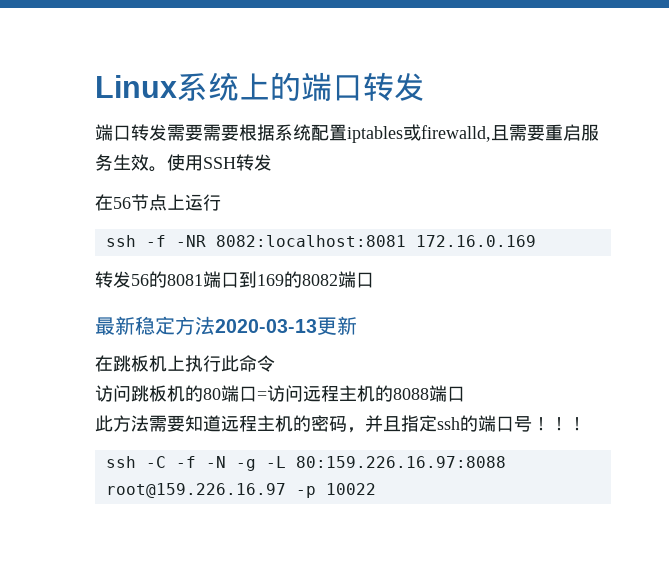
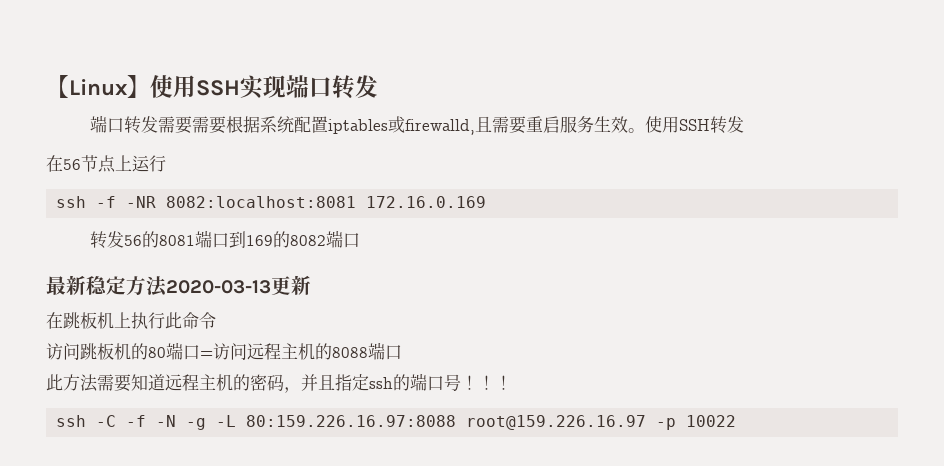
- Linux系统上的端口转发
+ 【Linux】使用SSH实现端口转发

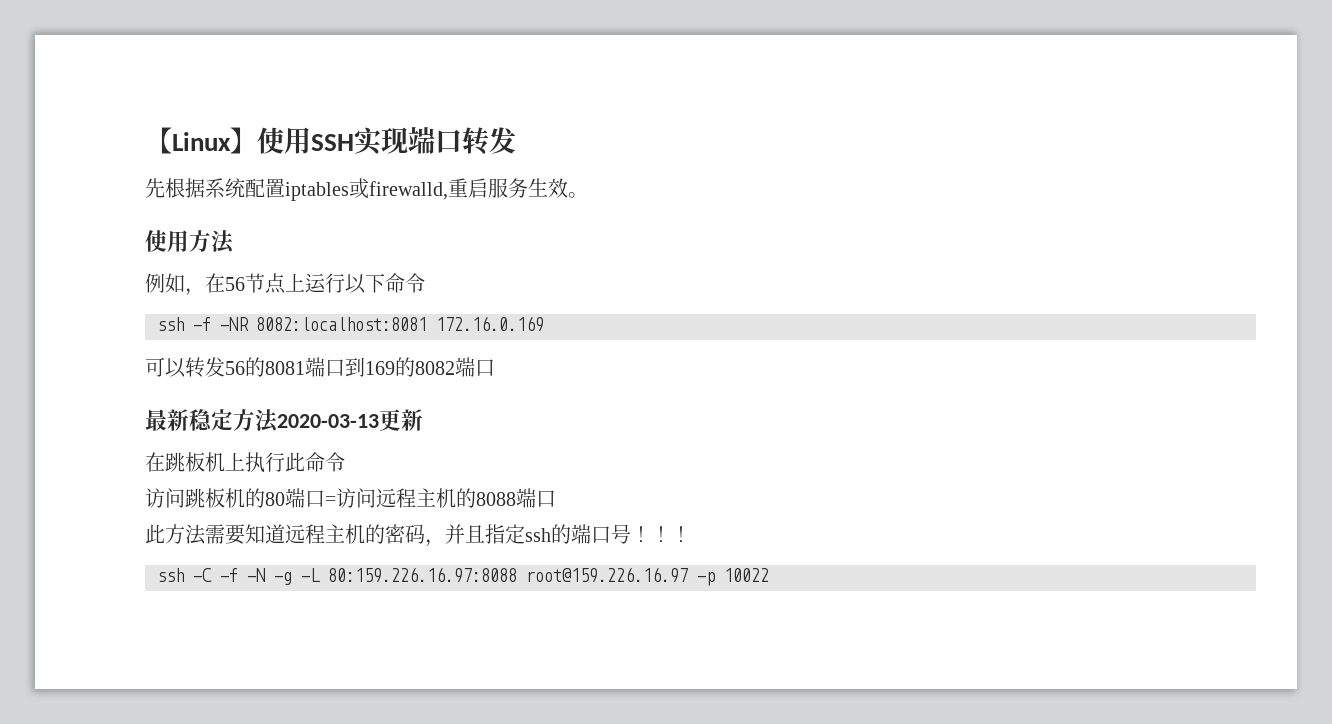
- 端口转发需要需要根据系统配置iptables或firewalld,且需要重启服务生效。使用SSH转发
- 在56节点上运行
+ 先根据系统配置iptables或firewalld,重启服务生效。
+ 使用方法
+ 例如，在56节点上运行以下命令
- 转发56的8081端口到169的8082端口
+ 可以转发56的8081端口到169的8082端口

